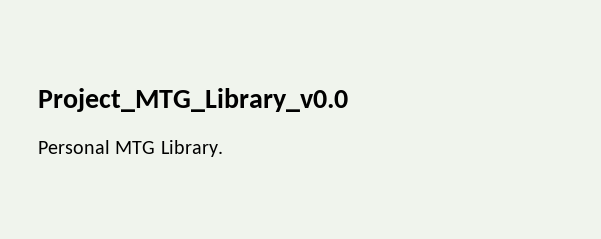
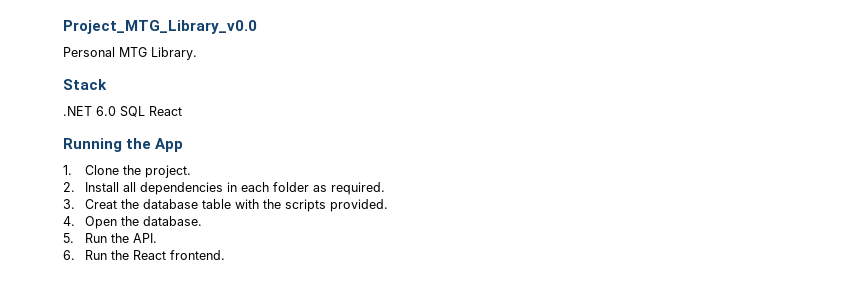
+ Stack
+ .NET 6.0 SQL React
+ Running the App
+ 1. Clone the project.
+ 2. Install all dependencies in each folder as required.
+ 3. Creat the database table with the scripts provided.
+ 4. Open the database.
+ 5. Run the API.
+ 6. Run the React frontend.

